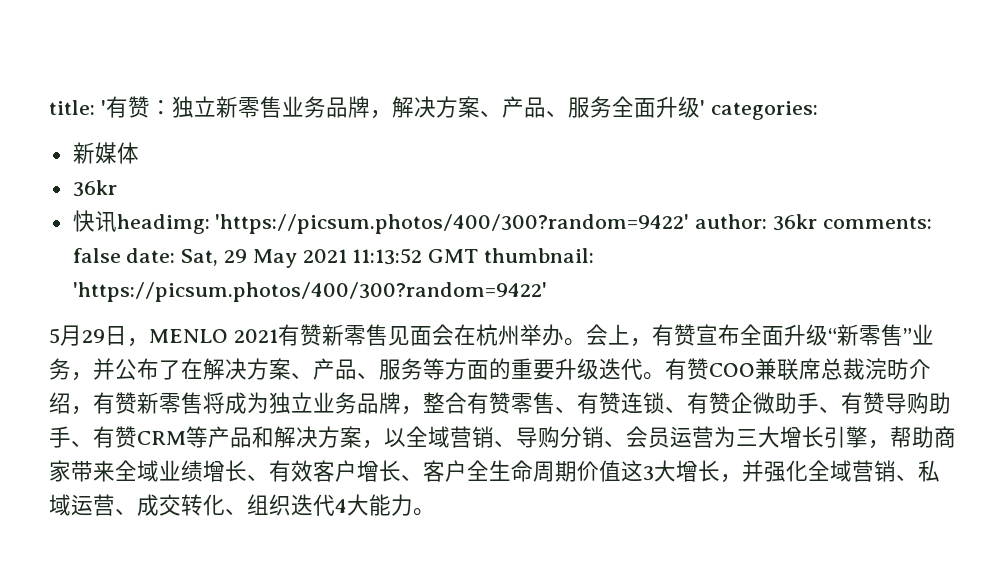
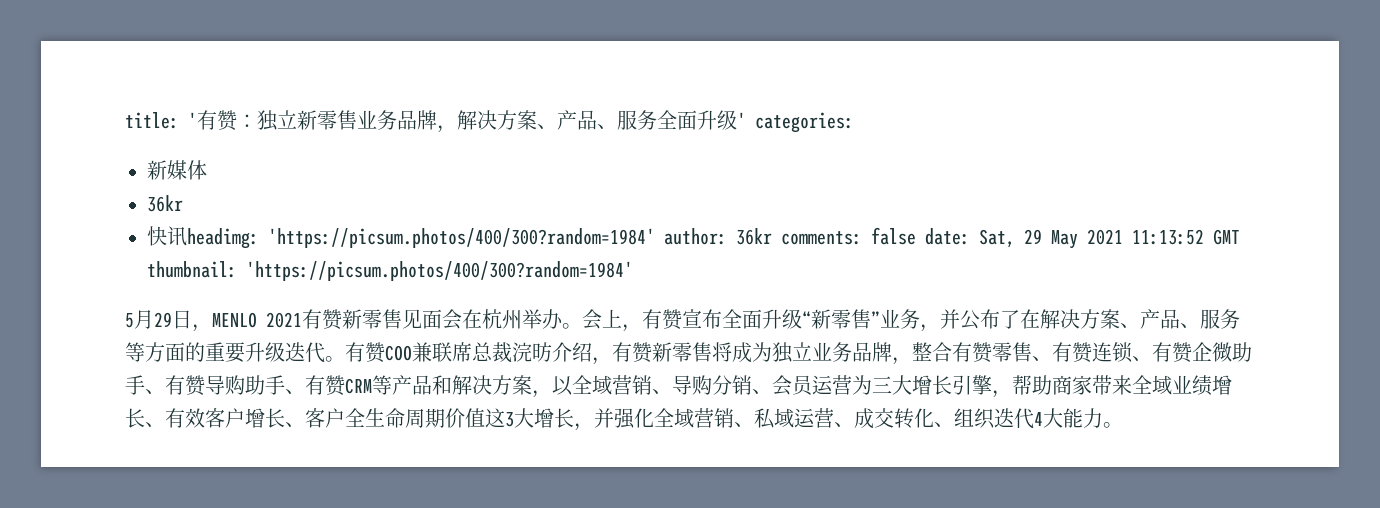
- 快讯headimg: 'https://picsum.photos/400/300?random=9422' author: 36kr comments: false date: Sat, 29 May 2021 11:13:52 GMT thumbnail: 'https://picsum.photos/400/300?random=9422'
+ 快讯headimg: 'https://picsum.photos/400/300?random=1984' author: 36kr comments: false date: Sat, 29 May 2021 11:13:52 GMT thumbnail: 'https://picsum.photos/400/300?random=1984'

